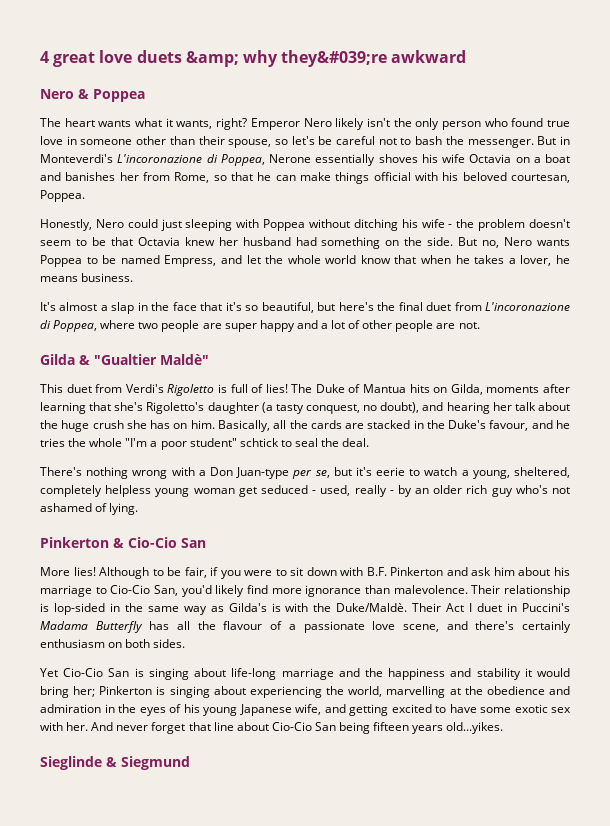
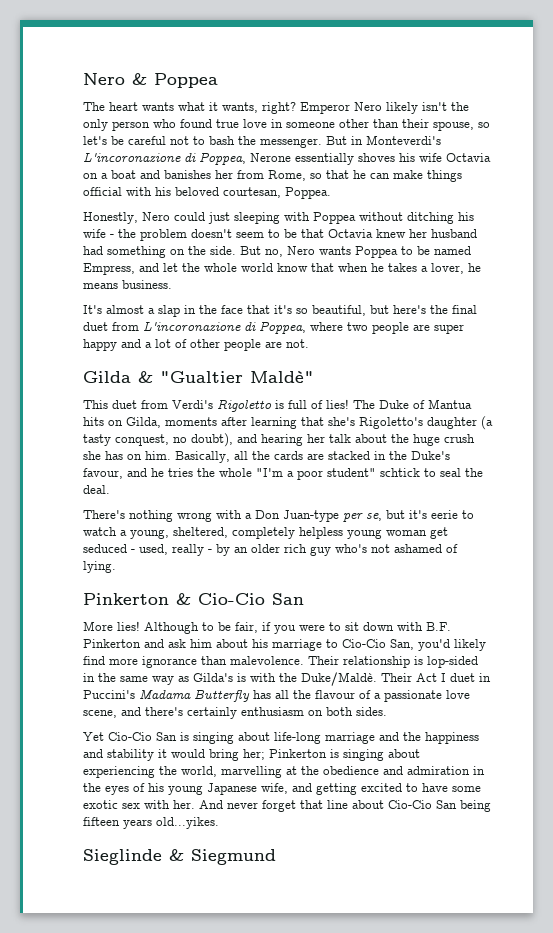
- 4 great love duets &amp; why they&#039;re awkward

